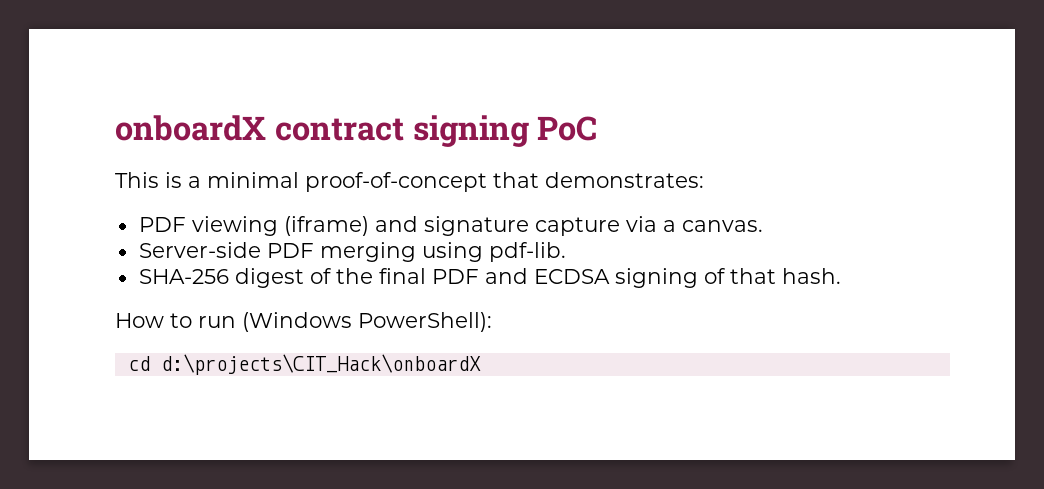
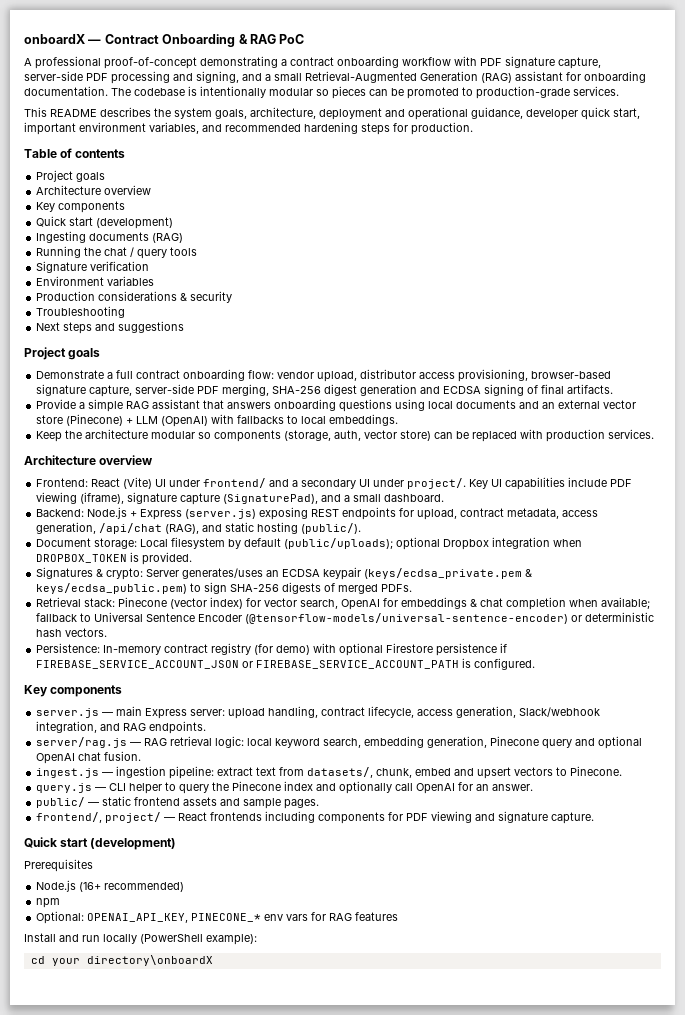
- onboardX contract signing PoC
- This is a minimal proof-of-concept that demonstrates:
- PDF viewing (iframe) and signature capture via a canvas.
- Server-side PDF merging using pdf-lib.
- SHA-256 digest of the final PDF and ECDSA signing of that hash.
- How to run (Windows PowerShell):
+ onboardX — Contract Onboarding & RAG PoC
+ A professional proof-of-concept demonstrating a contract onboarding workflow with PDF signature capture, server-side PDF processing and signing, and a small Retrieval-Augmented Generation (RAG) assistant for onboarding documentation. The codebase is intentionally modular so pieces can be promoted to production-grade services.
+ This README describes the system goals, architecture, deployment and operational guidance, developer quick start, important environment variables, and recommended hardening steps for production.
+ Table of contents
+ Project goals
+ Architecture overview
+ Key components
+ Quick start (development)
+ Ingesting documents (RAG)
+ Running the chat / query tools
+ Signature verification
+ Environment variables
+ Production considerations & security
+ Troubleshooting
+ Next steps and suggestions
+ Project goals
+ Demonstrate a full contract onboarding flow: vendor upload, distributor access provisioning, browser-based signature capture, server-side PDF merging, SHA-256 digest generation and ECDSA signing of final artifacts.
+ Provide a simple RAG assistant that answers onboarding questions using local documents and an external vector store (Pinecone) + LLM (OpenAI) with fallbacks to local embeddings.
+ Keep the architecture modular so components (storage, auth, vector store) can be replaced with production services.
+ Architecture overview
+ Frontend: React (Vite) UI under frontend/ and a secondary UI under project/. Key UI capabilities include PDF viewing (iframe), signature capture (SignaturePad), and a small dashboard.
+ Backend: Node.js + Express (server.js) exposing REST endpoints for upload, contract metadata, access generation, /api/chat (RAG), and static hosting (public/).
+ Document storage: Local filesystem by default (public/uploads); optional Dropbox integration when DROPBOX_TOKEN is provided.
+ Signatures & crypto: Server generates/uses an ECDSA keypair (keys/ecdsa_private.pem & keys/ecdsa_public.pem) to sign SHA-256 digests of merged PDFs.
+ Retrieval stack: Pinecone (vector index) for vector search, OpenAI for embeddings & chat completion when available; fallback to Universal Sentence Encoder (@tensorflow-models/universal-sentence-encoder) or deterministic hash vectors.
+ Persistence: In-memory contract registry (for demo) with optional Firestore persistence if FIREBASE_SERVICE_ACCOUNT_JSON or FIREBASE_SERVICE_ACCOUNT_PATH is configured.
+ Key components
+ server.js — main Express server: upload handling, contract lifecycle, access generation, Slack/webhook integration, and RAG endpoints.
+ server/rag.js — RAG retrieval logic: local keyword search, embedding generation, Pinecone query and optional OpenAI chat fusion.
+ ingest.js — ingestion pipeline: extract text from datasets/, chunk, embed and upsert vectors to Pinecone.
+ query.js — CLI helper to query the Pinecone index and optionally call OpenAI for an answer.
+ public/ — static frontend assets and sample pages.
+ frontend/, project/ — React frontends including components for PDF viewing and signature capture.
+ Quick start (development)
+ Prerequisites
+ Node.js (16+ recommended)
+ npm
+ Optional: OPENAI_API_KEY, PINECONE_* env vars for RAG features
+ Install and run locally (PowerShell example):
- cd d:\projects\CIT_Hack\onboardX
+ cd your directory\onboardX

